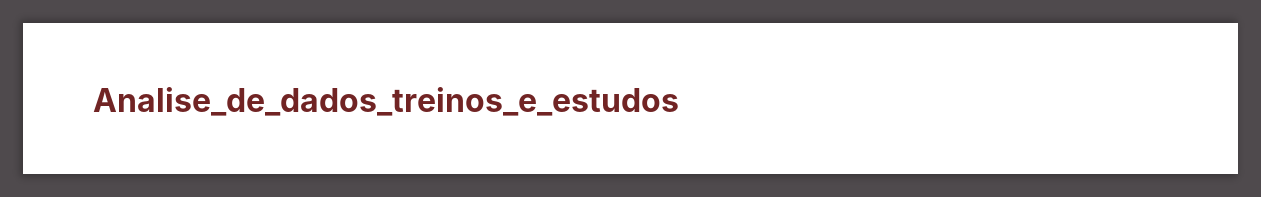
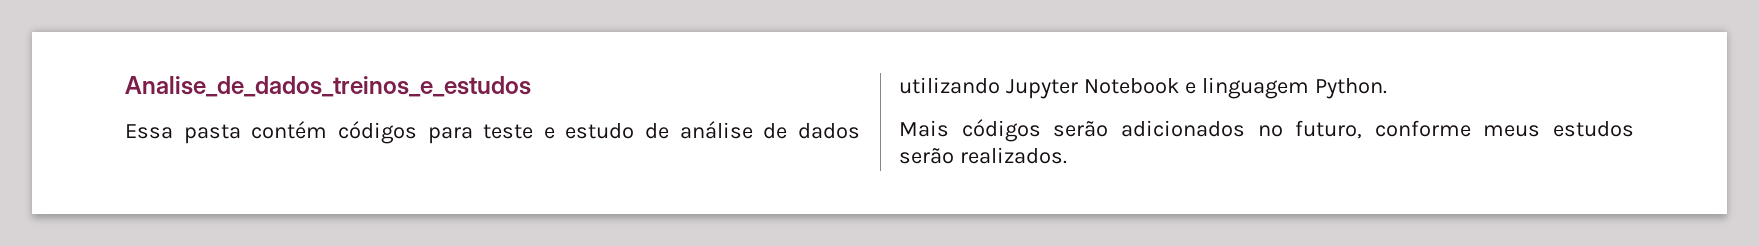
+ Essa pasta contém códigos para teste e estudo de análise de dados utilizando Jupyter Notebook e linguagem Python.
+ Mais códigos serão adicionados no futuro, conforme meus estudos serão realizados.

